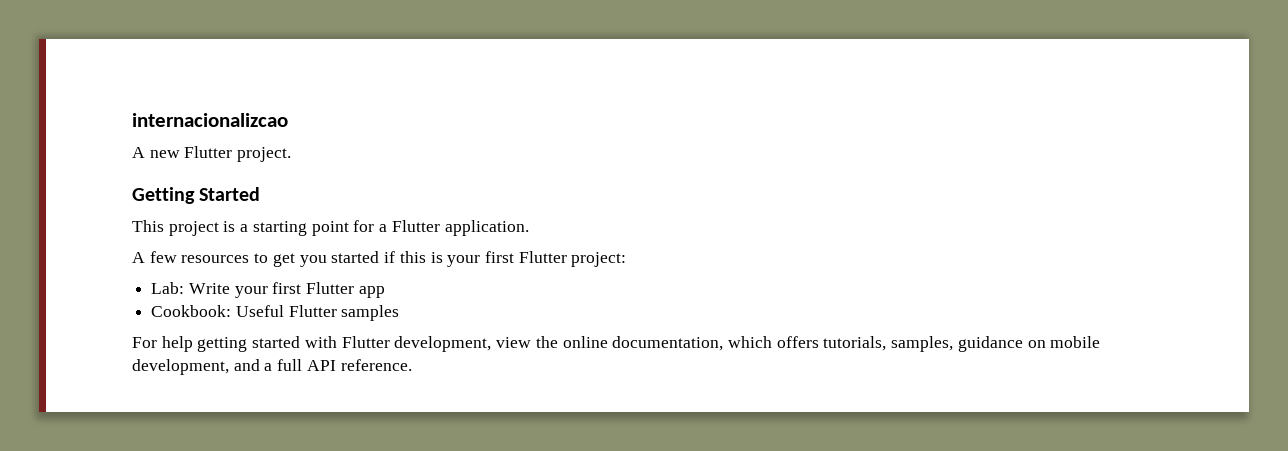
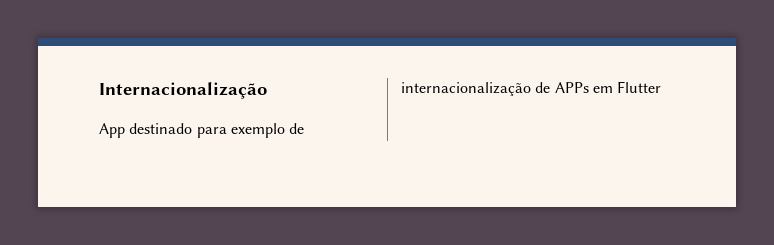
- internacionalizcao
- A new Flutter project.
- Getting Started
- This project is a starting point for a Flutter application.
- A few resources to get you started if this is your first Flutter project:
- Lab: Write your first Flutter app
- Cookbook: Useful Flutter samples
- For help getting started with Flutter development, view the online documentation, which offers tutorials, samples, guidance on mobile development, and a full API reference.
+ Internacionalização
+ App destinado para exemplo de internacionalização de APPs em Flutter

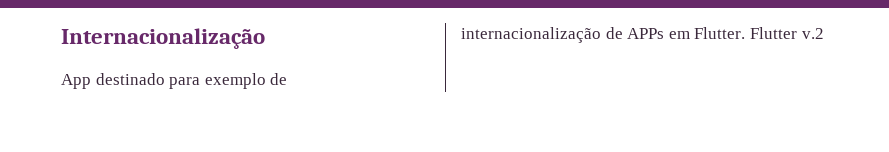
- App destinado para exemplo de internacionalização de APPs em Flutter
+ App destinado para exemplo de internacionalização de APPs em Flutter. Flutter v.2

